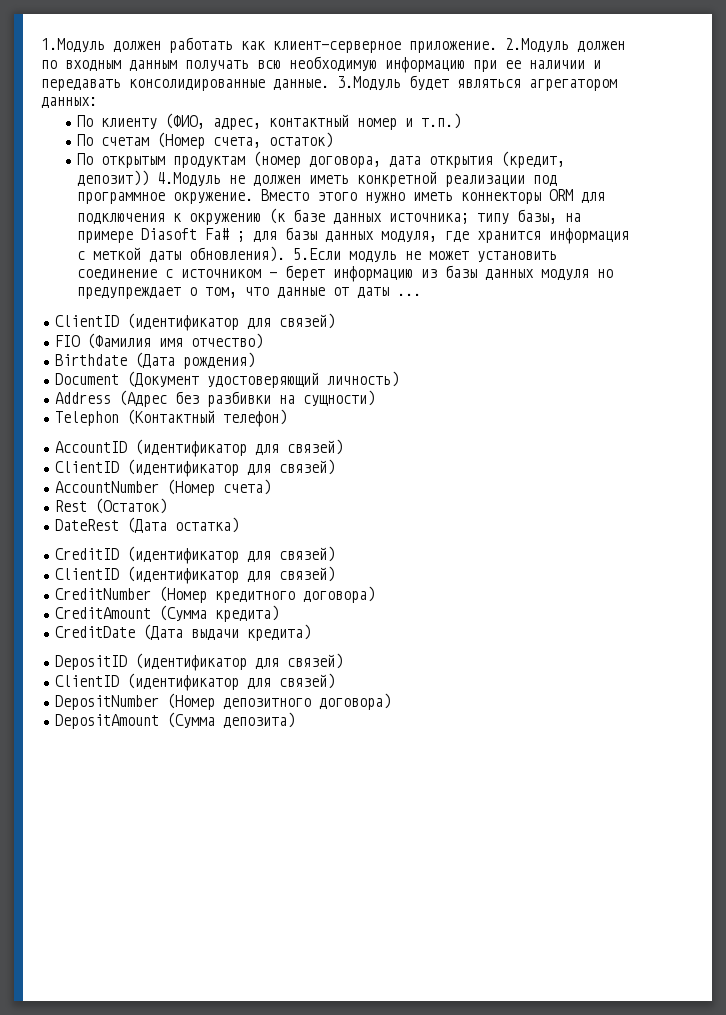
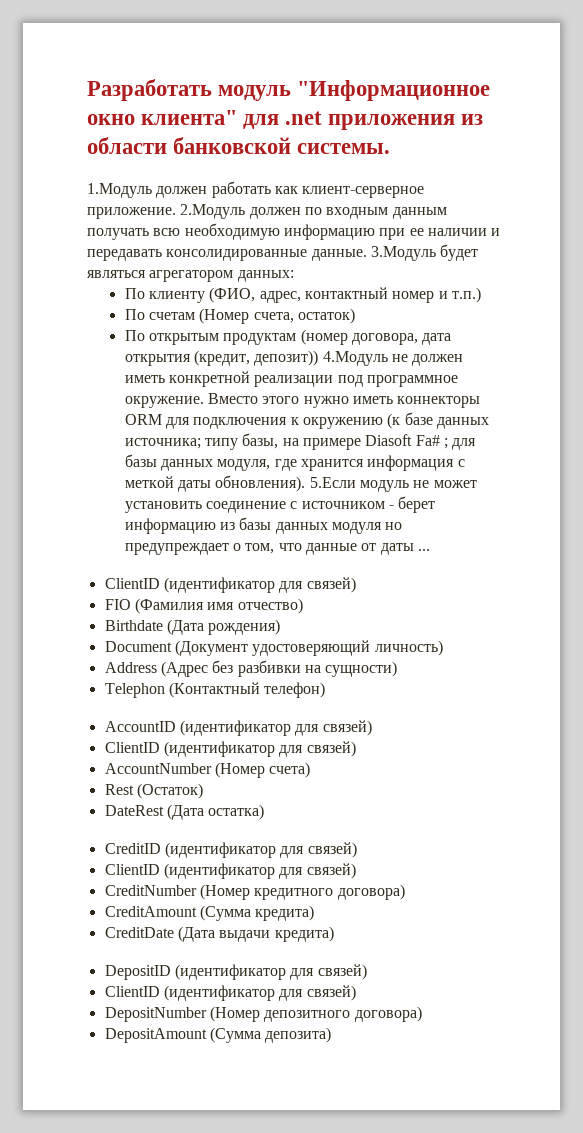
+ Разработать модуль "Информационное окно клиента" для .net приложения из области банковской системы.

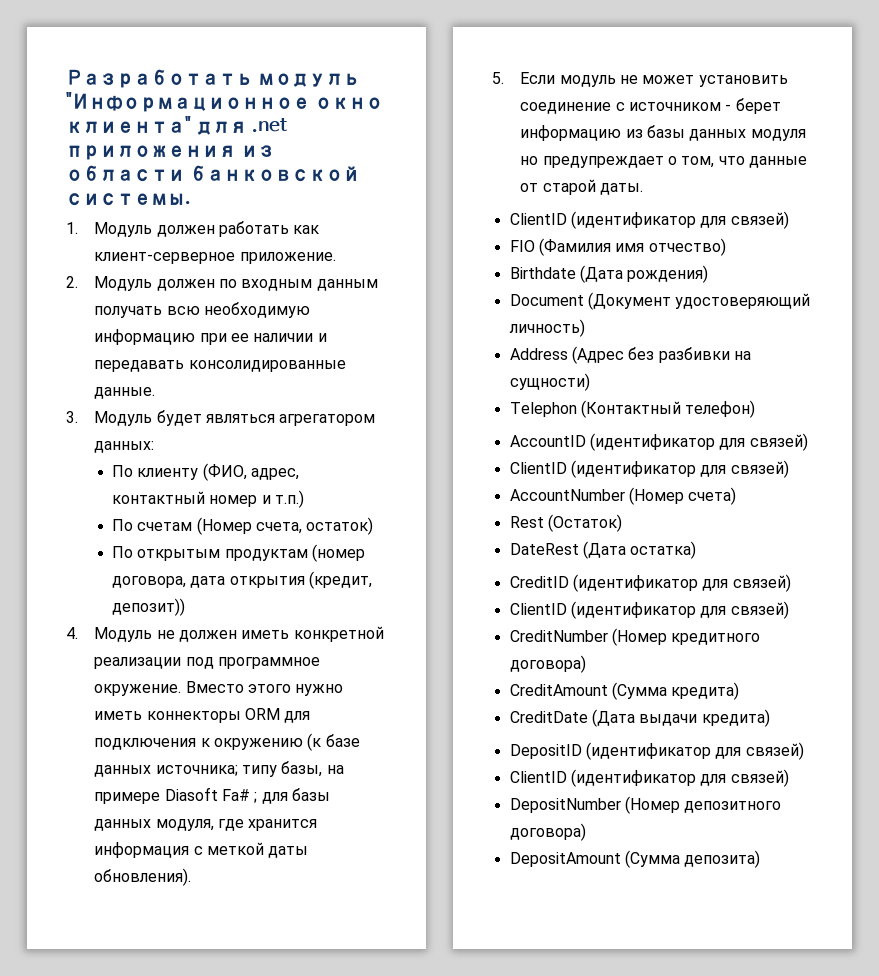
- 1.Модуль должен работать как клиент-серверное приложение. 2.Модуль должен по входным данным получать всю необходимую информацию при ее наличии и передавать консолидированные данные. 3.Модуль будет являться агрегатором данных:
+ 1. Модуль должен работать как клиент-серверное приложение.
+ 2. Модуль должен по входным данным получать всю необходимую информацию при ее наличии и передавать консолидированные данные.
+ 3. Модуль будет являться агрегатором данных:
- По открытым продуктам (номер договора, дата открытия (кредит, депозит)) 4.Модуль не должен иметь конкретной реализации под программное окружение.
+ По открытым продуктам (номер договора, дата открытия (кредит, депозит))
+ 4. Модуль не должен иметь конкретной реализации под программное окружение.
- Вместо этого нужно иметь коннекторы ORM для подключения к окружению (к базе данных источника; типу базы, на примере Diasoft Fa# ; для базы данных модуля, где хранится информация с меткой даты обновления). 5.Если модуль не может установить соединение с источником - берет информацию из базы данных модуля но предупреждает о том, что данные от даты ...
+ Вместо этого нужно иметь коннекторы ORM для подключения к окружению (к базе данных источника; типу базы, на примере Diasoft Fa# ; для базы данных модуля, где хранится информация с меткой даты обновления).
+ 5. Если модуль не может установить соединение с источником - берет информацию из базы данных модуля но предупреждает о том, что данные от старой даты.

